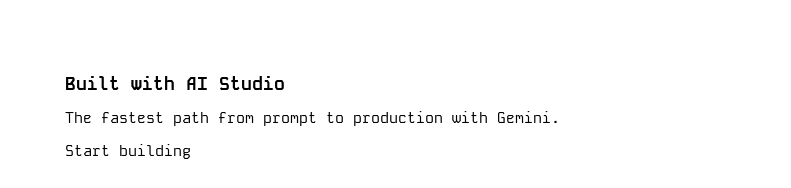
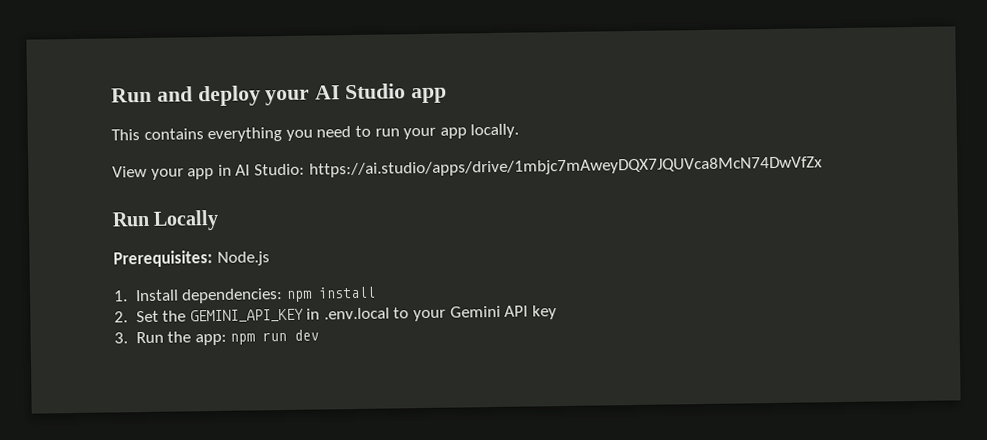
- Built with AI Studio
- The fastest path from prompt to production with Gemini.
- Start building
+ Run and deploy your AI Studio app
+ This contains everything you need to run your app locally.
+ View your app in AI Studio: https://ai.studio/apps/drive/1mbjc7mAweyDQX7JQUVca8McN74DwVfZx
+ Run Locally
+ Prerequisites: Node.js
+ 1. Install dependencies: npm install
+ 2. Set the GEMINI_API_KEY in .env.local to your Gemini API key
+ 3. Run the app: npm run dev

